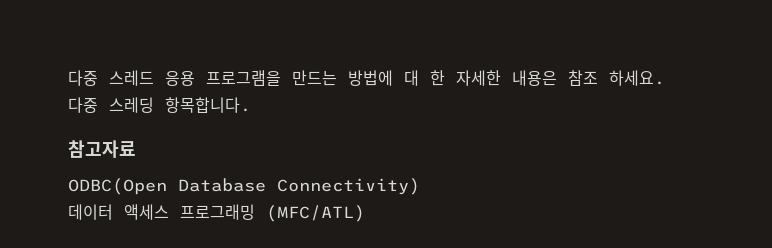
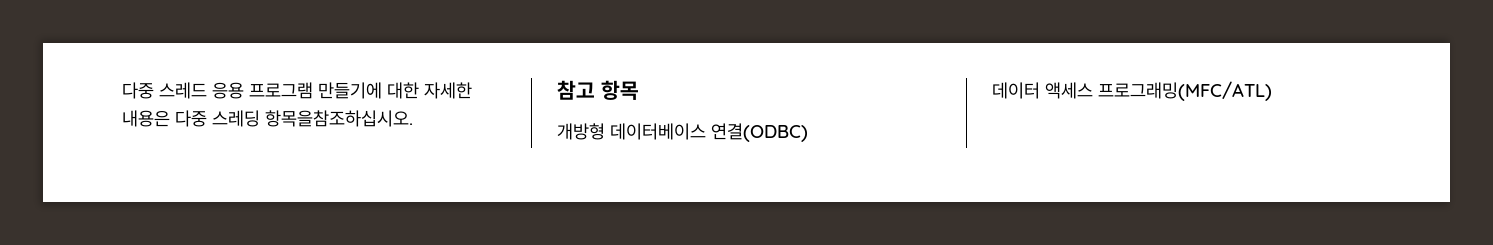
- 다중 스레드 응용 프로그램을 만드는 방법에 대 한 자세한 내용은 참조 하세요. 다중 스레딩 항목합니다.
- 참고자료
- ODBC(Open Database Connectivity)
+ 다중 스레드 응용 프로그램 만들기에 대한 자세한 내용은 다중 스레딩 항목을참조하십시오.
+ 참고 항목
+ 개방형 데이터베이스 연결(ODBC)
- 데이터 액세스 프로그래밍 (MFC/ATL)
+ 데이터 액세스 프로그래밍(MFC/ATL)

